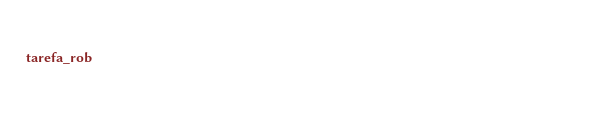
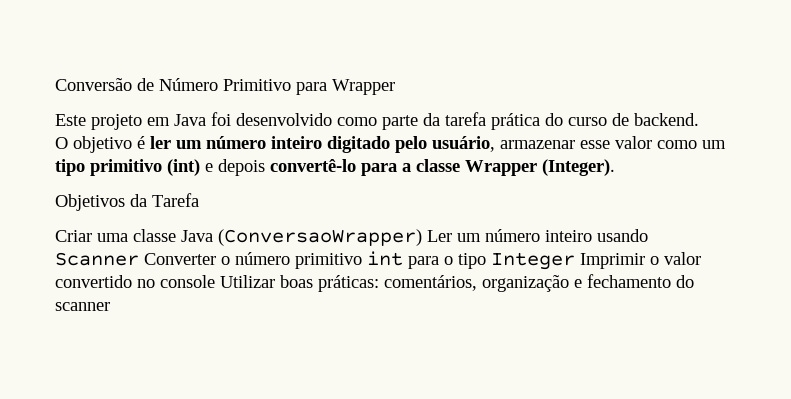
- tarefa_rob
+ Conversão de Número Primitivo para Wrapper
+ Este projeto em Java foi desenvolvido como parte da tarefa prática do curso de backend.
+ O objetivo é ler um número inteiro digitado pelo usuário, armazenar esse valor como um tipo primitivo (int) e depois convertê-lo para a classe Wrapper (Integer).
+ Objetivos da Tarefa
+ Criar uma classe Java (ConversaoWrapper) Ler um número inteiro usando Scanner Converter o número primitivo int para o tipo Integer Imprimir o valor convertido no console Utilizar boas práticas: comentários, organização e fechamento do scanner

